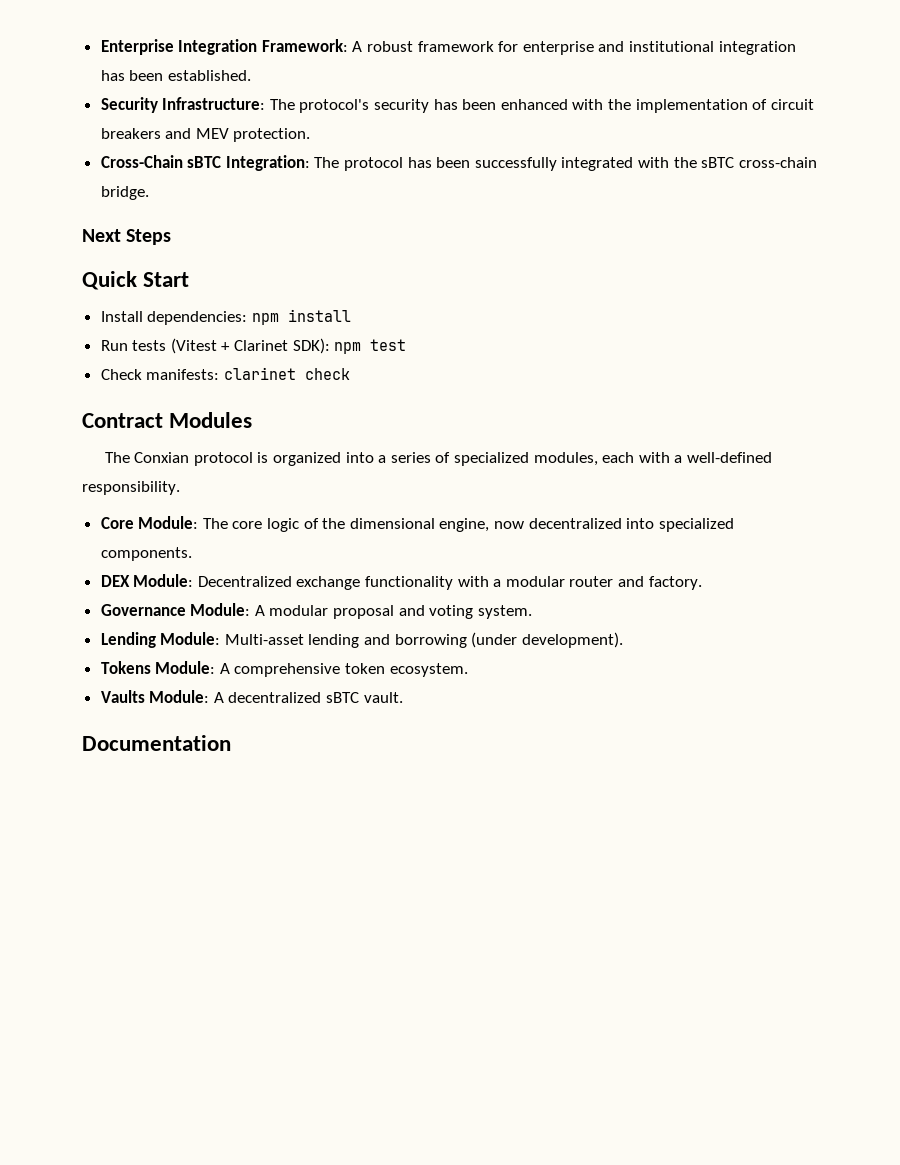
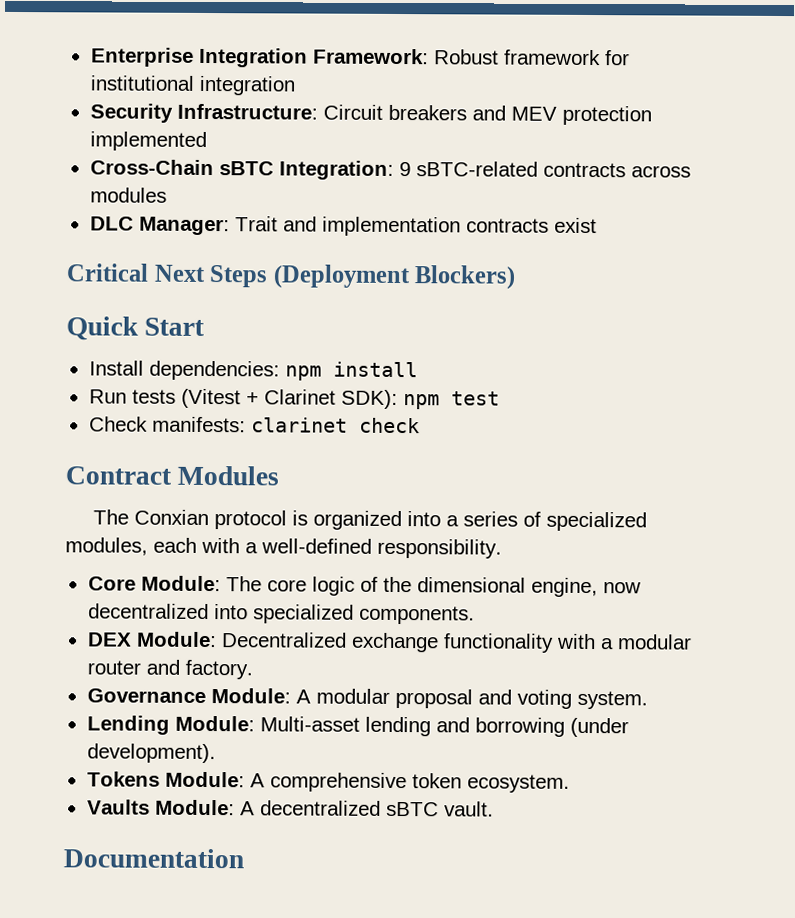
- Enterprise Integration Framework: A robust framework for enterprise and institutional integration has been established.
+ Enterprise Integration Framework: Robust framework for institutional integration
- Security Infrastructure: The protocol's security has been enhanced with the implementation of circuit breakers and MEV protection.
+ Security Infrastructure: Circuit breakers and MEV protection implemented
- Cross-Chain sBTC Integration: The protocol has been successfully integrated with the sBTC cross-chain bridge.
- Next Steps
+ Cross-Chain sBTC Integration: 9 sBTC-related contracts across modules
+ DLC Manager: Trait and implementation contracts exist
+ Critical Next Steps (Deployment Blockers)

